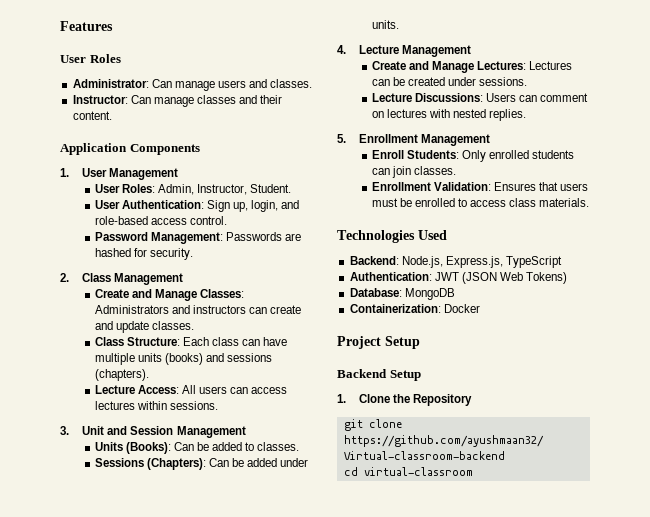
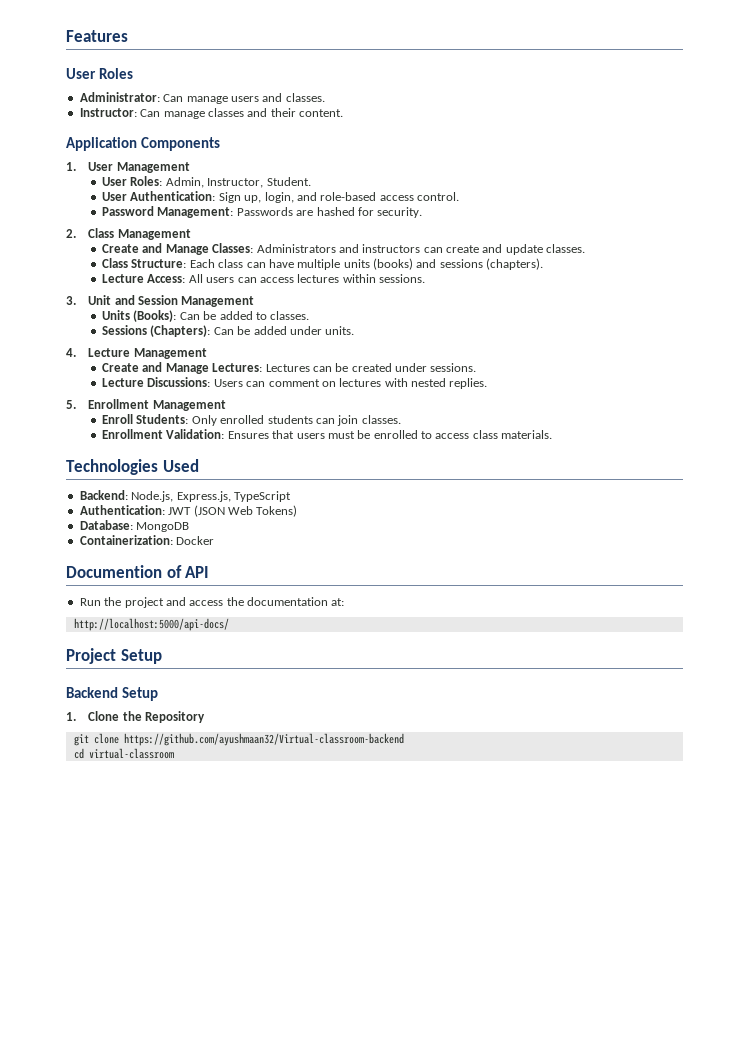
+ Documention of API
+ Run the project and access the documentation at:
+ http://localhost:5000/api-docs/

